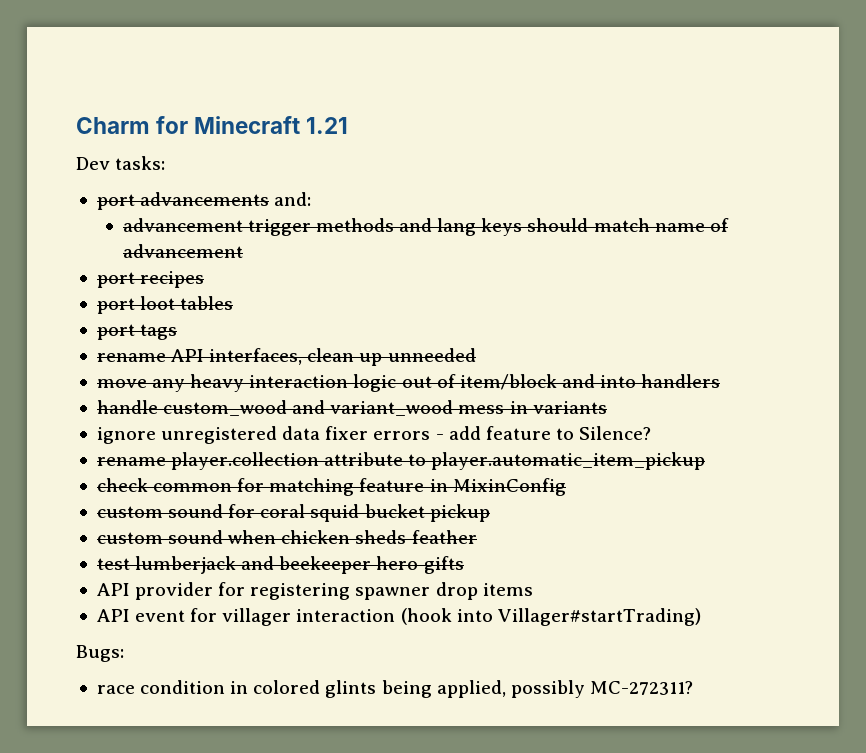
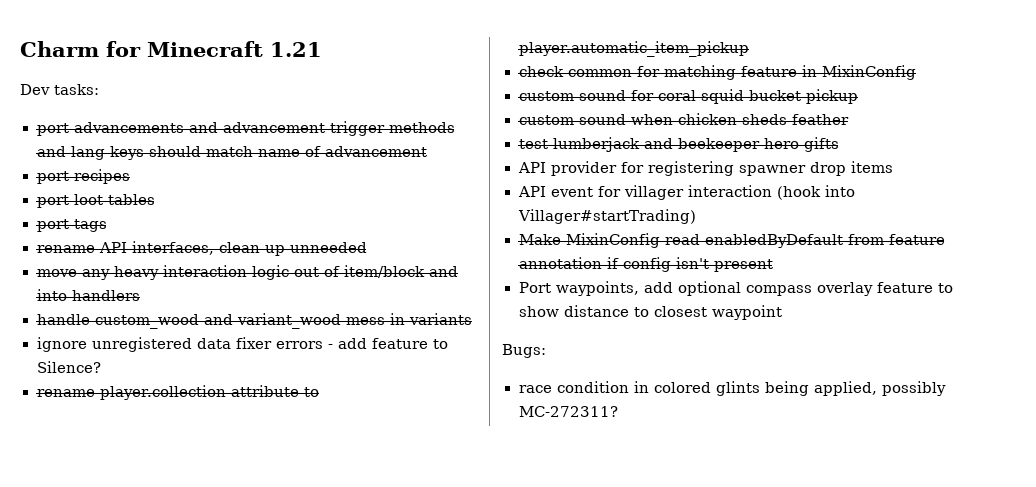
- port advancements and:
- advancement trigger methods and lang keys should match name of advancement
+ port advancements and advancement trigger methods and lang keys should match name of advancement
+ Make MixinConfig read enabledByDefault from feature annotation if config isn't present
+ Port waypoints, add optional compass overlay feature to show distance to closest waypoint

